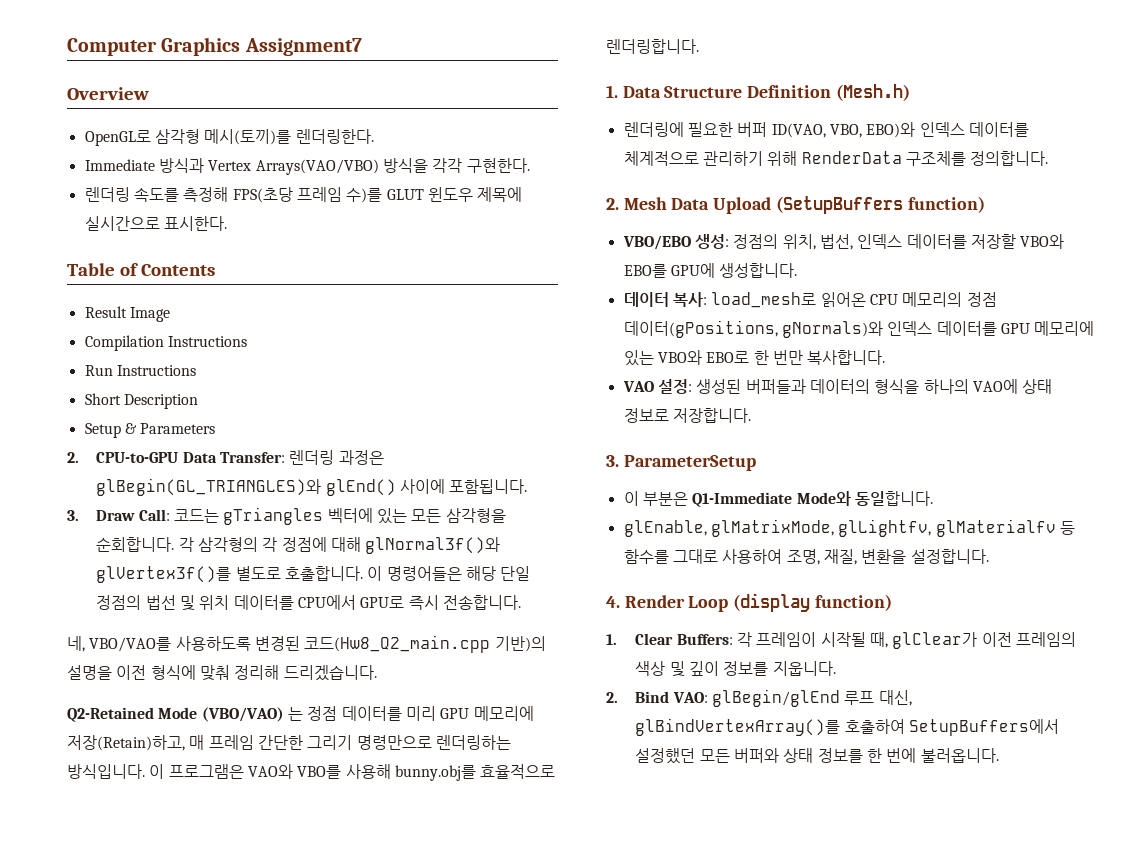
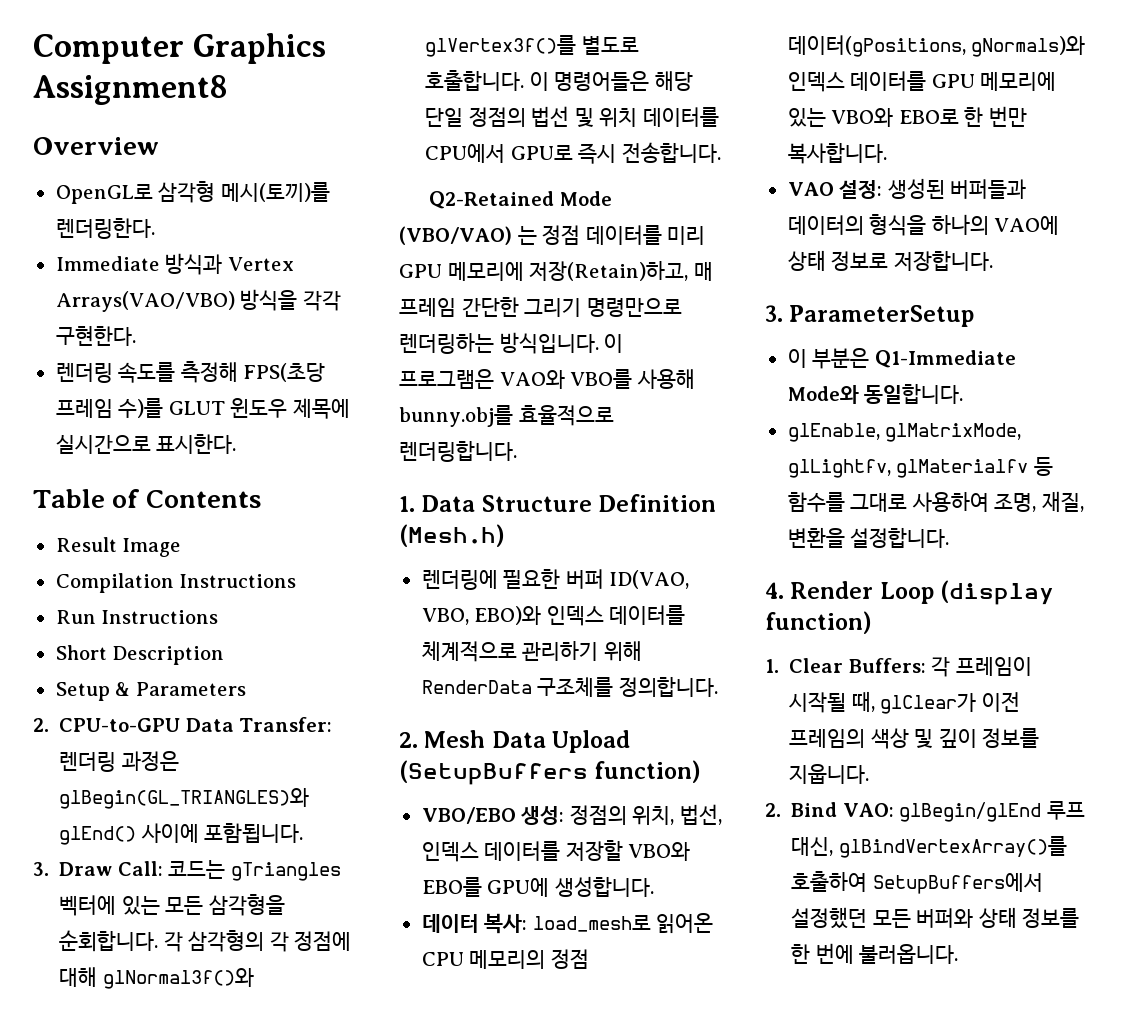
- Computer Graphics Assignment7
+ Computer Graphics Assignment8
- 네, VBO/VAO를 사용하도록 변경된 코드(Hw8_Q2_main.cpp 기반)의 설명을 이전 형식에 맞춰 정리해 드리겠습니다.

